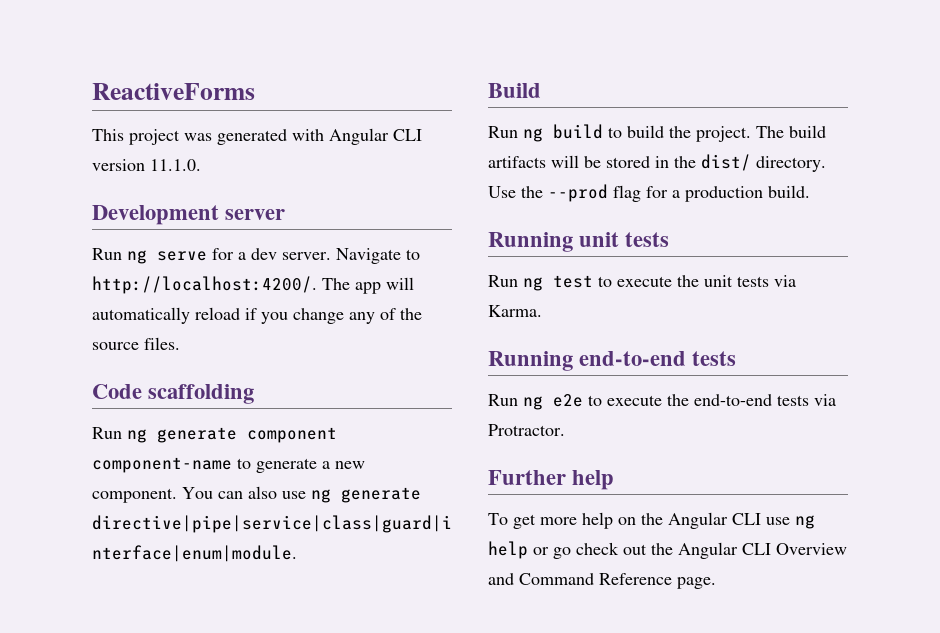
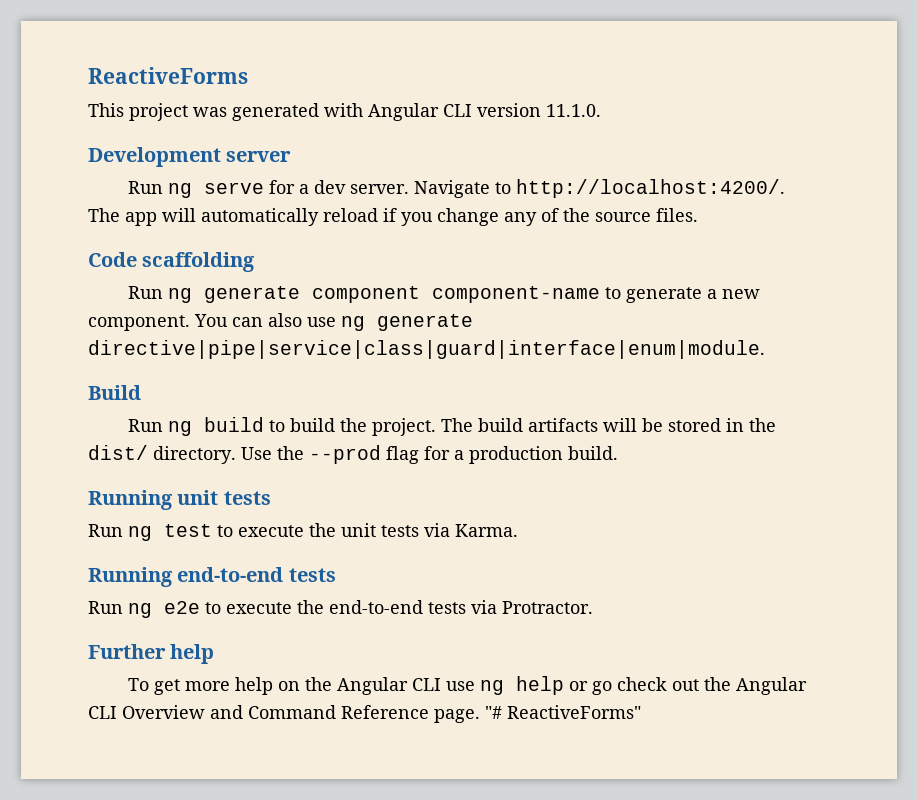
+ "# ReactiveForms"

